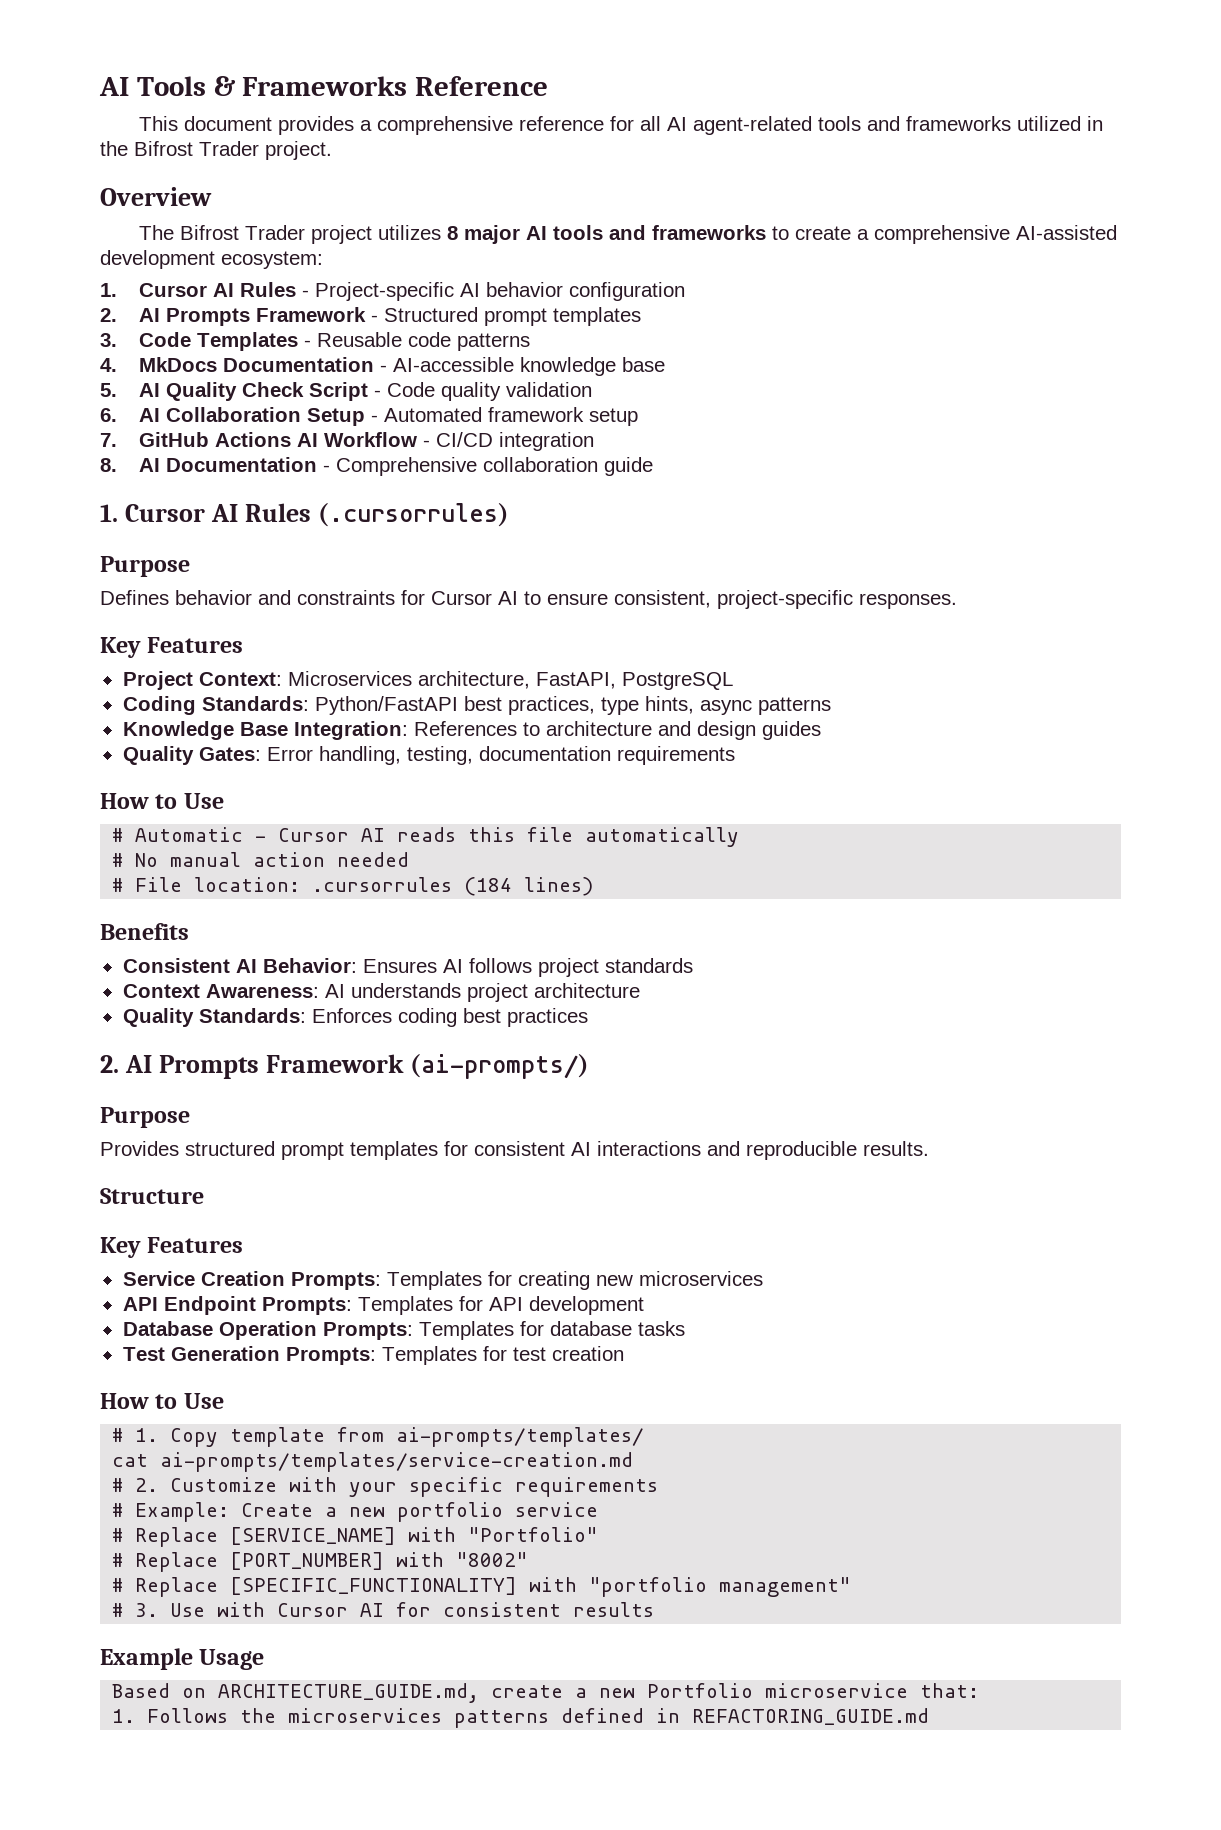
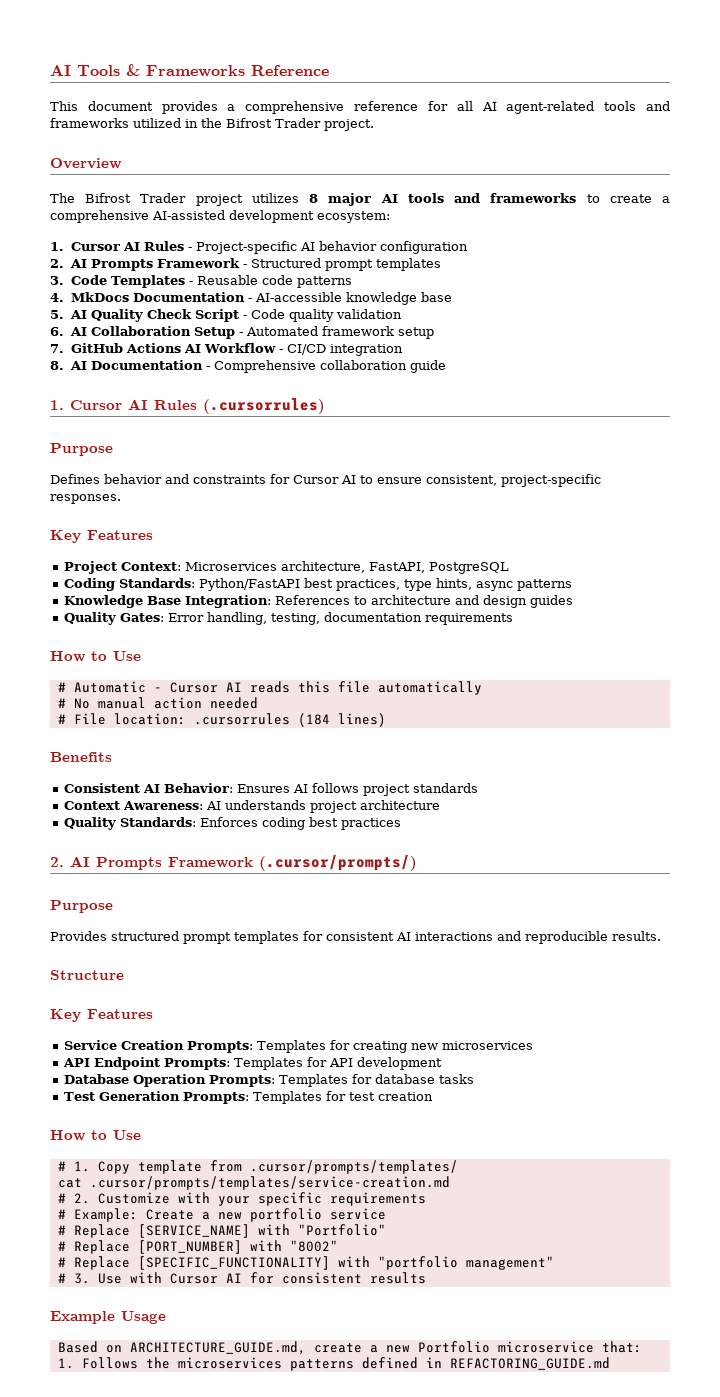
- 2. AI Prompts Framework (ai-prompts/)
+ 2. AI Prompts Framework (.cursor/prompts/)
- # 1. Copy template from ai-prompts/templates/
+ # 1. Copy template from .cursor/prompts/templates/
- cat ai-prompts/templates/service-creation.md
+ cat .cursor/prompts/templates/service-creation.md

